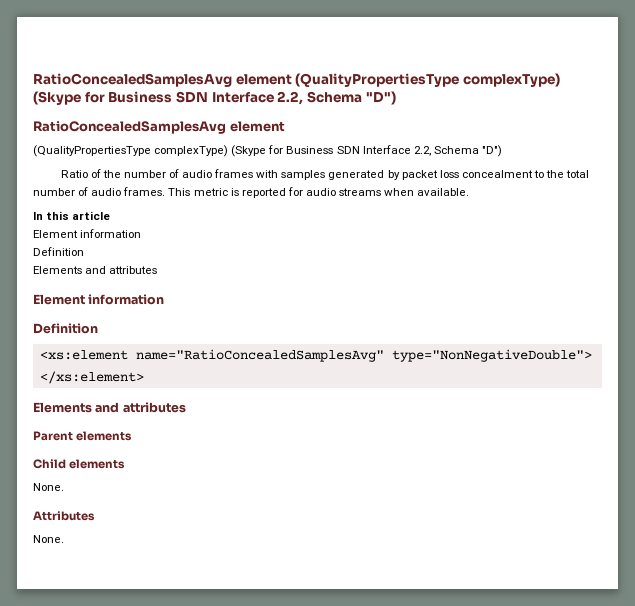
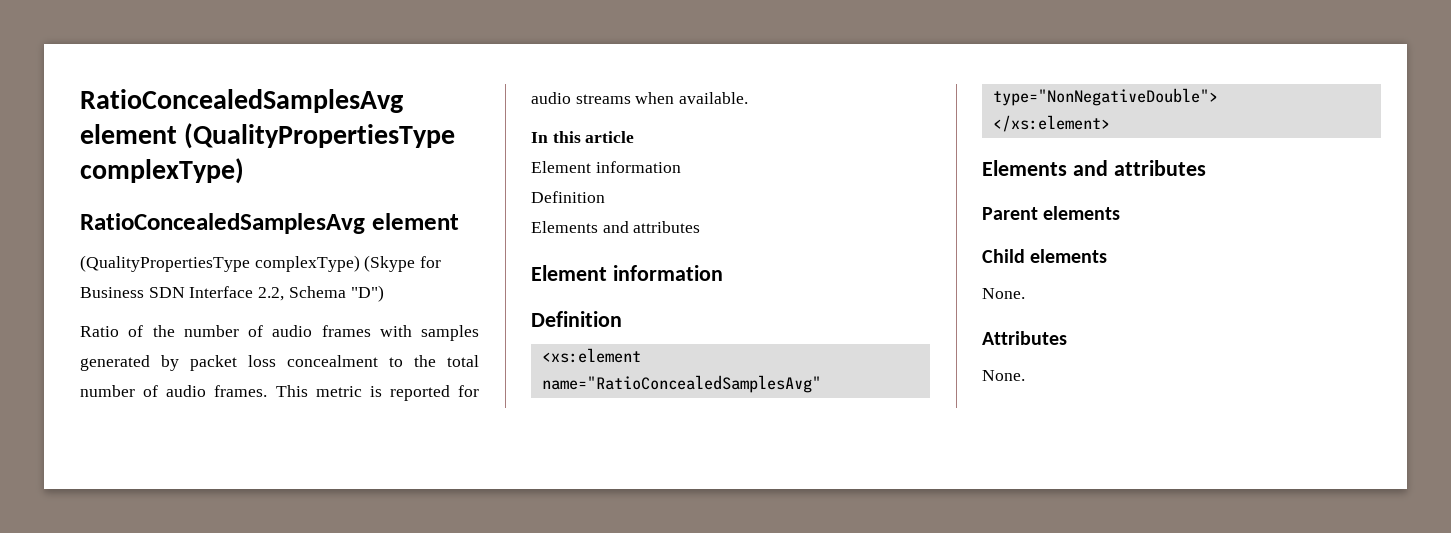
- RatioConcealedSamplesAvg element (QualityPropertiesType complexType) (Skype for Business SDN Interface 2.2, Schema "D")
+ RatioConcealedSamplesAvg element (QualityPropertiesType complexType)

